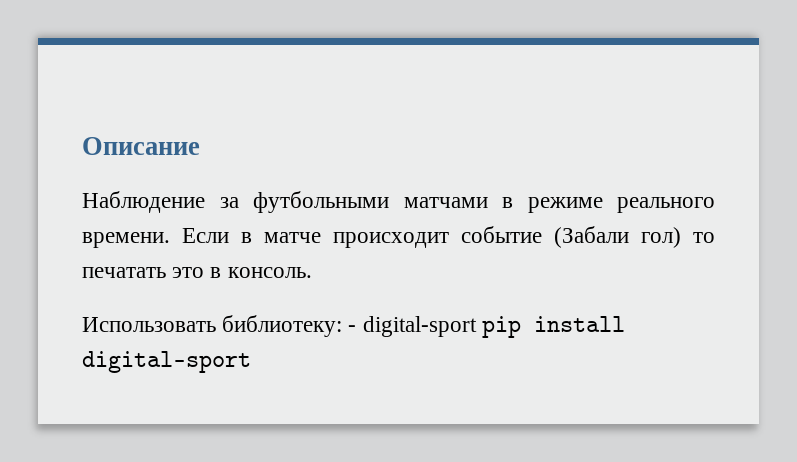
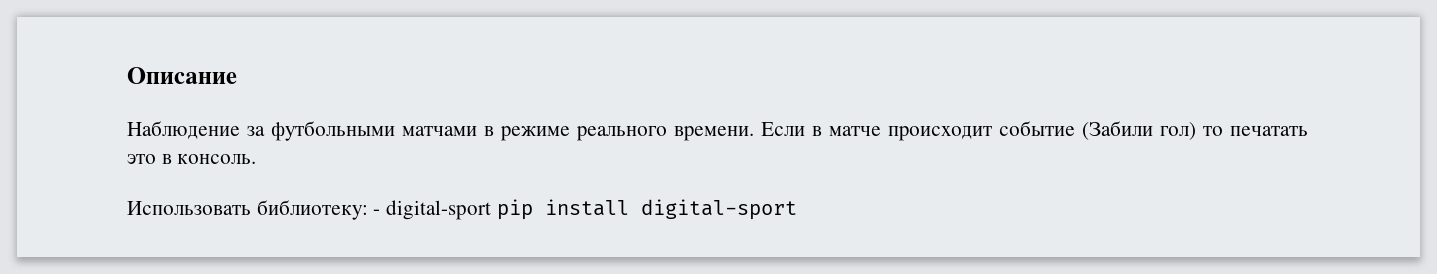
- Если в матче происходит событие (Забали гол) то печатать это в консоль.
+ Если в матче происходит событие (Забили гол) то печатать это в консоль.

